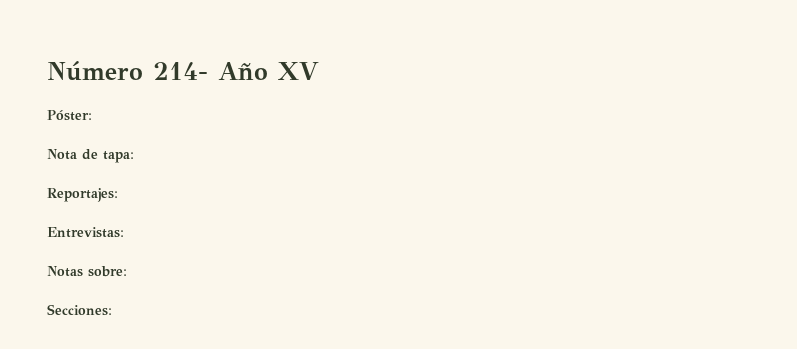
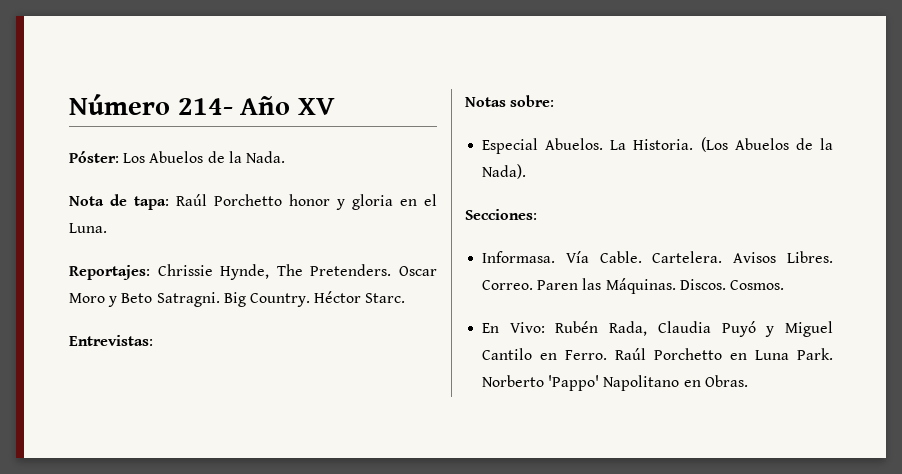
- Póster:
- Nota de tapa:
- Reportajes:
+ Póster: Los Abuelos de la Nada.
+ Nota de tapa: Raúl Porchetto honor y gloria en el Luna.
+ Reportajes: Chrissie Hynde, The Pretenders. Oscar Moro y Beto Satragni. Big Country. Héctor Starc.
  Entrevistas:
  Notas sobre:
+ Especial Abuelos. La Historia. (Los Abuelos de la Nada).
  Secciones:
+ Informasa. Vía Cable. Cartelera. Avisos Libres. Correo. Paren las Máquinas. Discos. Cosmos.
+ En Vivo: Rubén Rada, Claudia Puyó y Miguel Cantilo en Ferro. Raúl Porchetto en Luna Park. Norberto 'Pappo' Napolitano en Obras.

